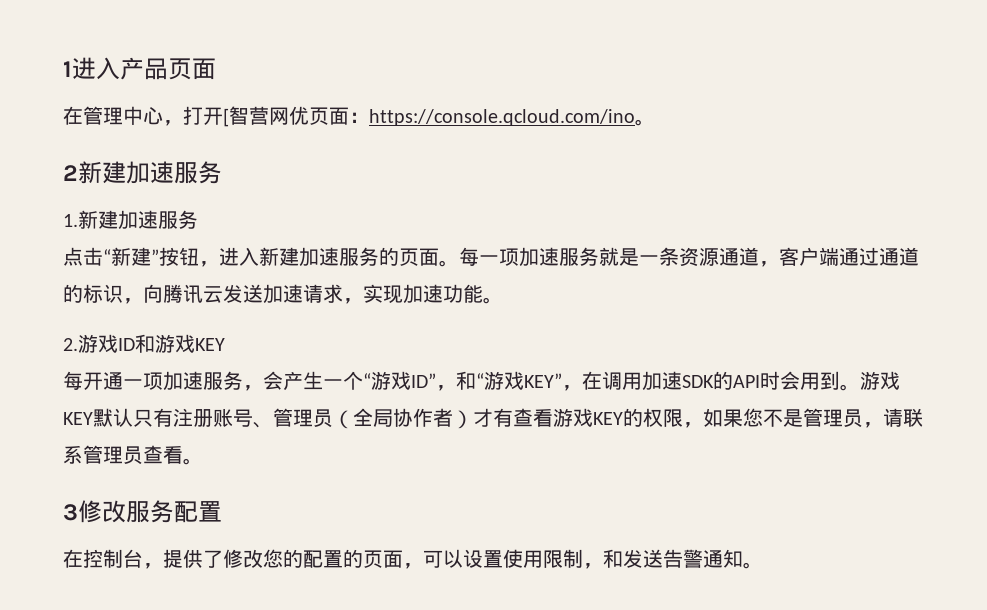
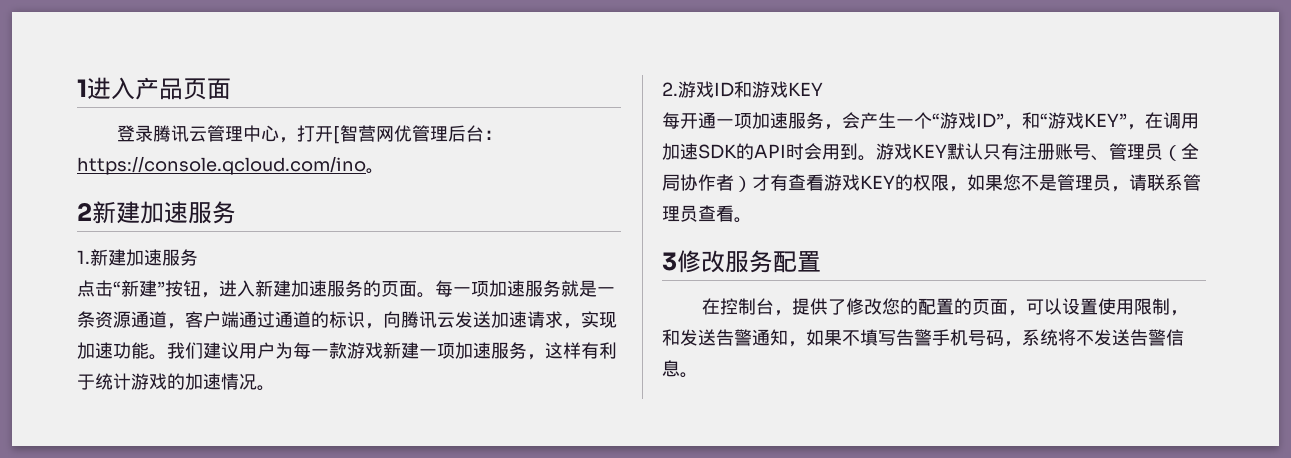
- 在管理中心，打开[智营网优页面：https://console.qcloud.com/ino。
+ 登录腾讯云管理中心，打开[智营网优管理后台：https://console.qcloud.com/ino。
+ 我们建议用户为每一款游戏新建一项加速服务，这样有利于统计游戏的加速情况。
- 在控制台，提供了修改您的配置的页面，可以设置使用限制，和发送告警通知。
+ 在控制台，提供了修改您的配置的页面，可以设置使用限制，和发送告警通知，如果不填写告警手机号码，系统将不发送告警信息。

